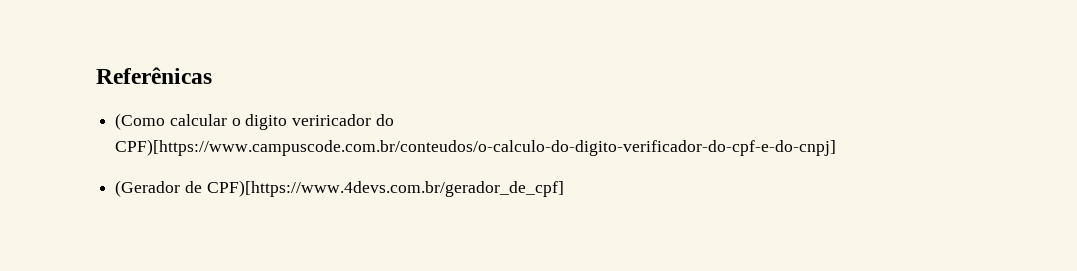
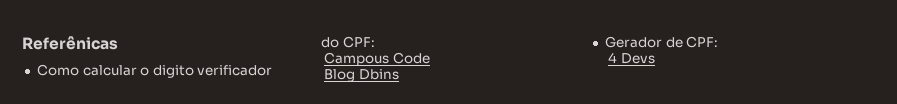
- (Como calcular o digito veriricador do CPF)[https://www.campuscode.com.br/conteudos/o-calculo-do-digito-verificador-do-cpf-e-do-cnpj]
- (Gerador de CPF)[https://www.4devs.com.br/gerador_de_cpf]
+ Como calcular o digito verificador do CPF:
+ Campous Code
+ Blog Dbins
+ Gerador de CPF:
+ 4 Devs

